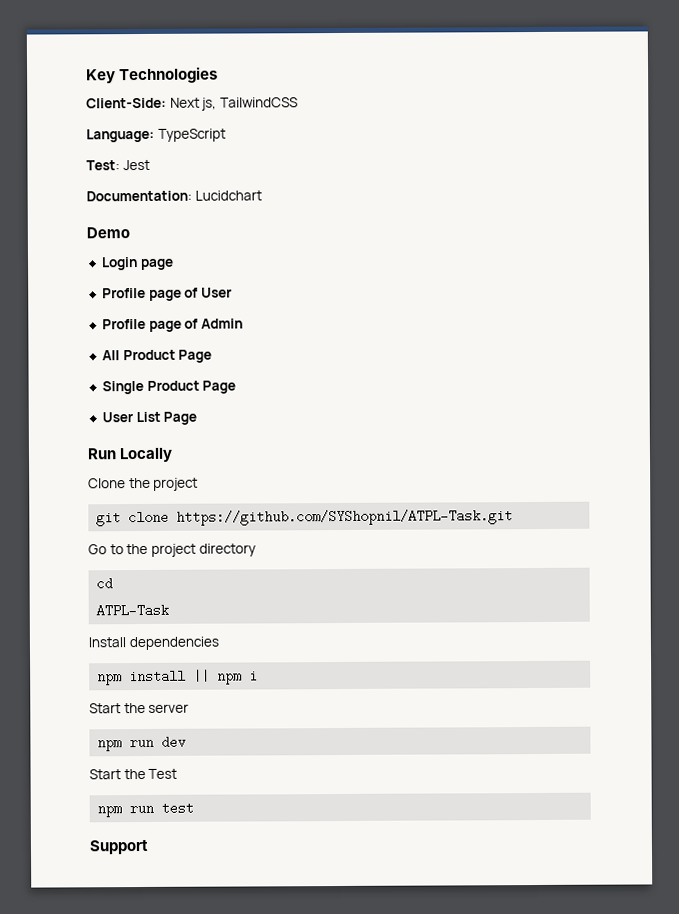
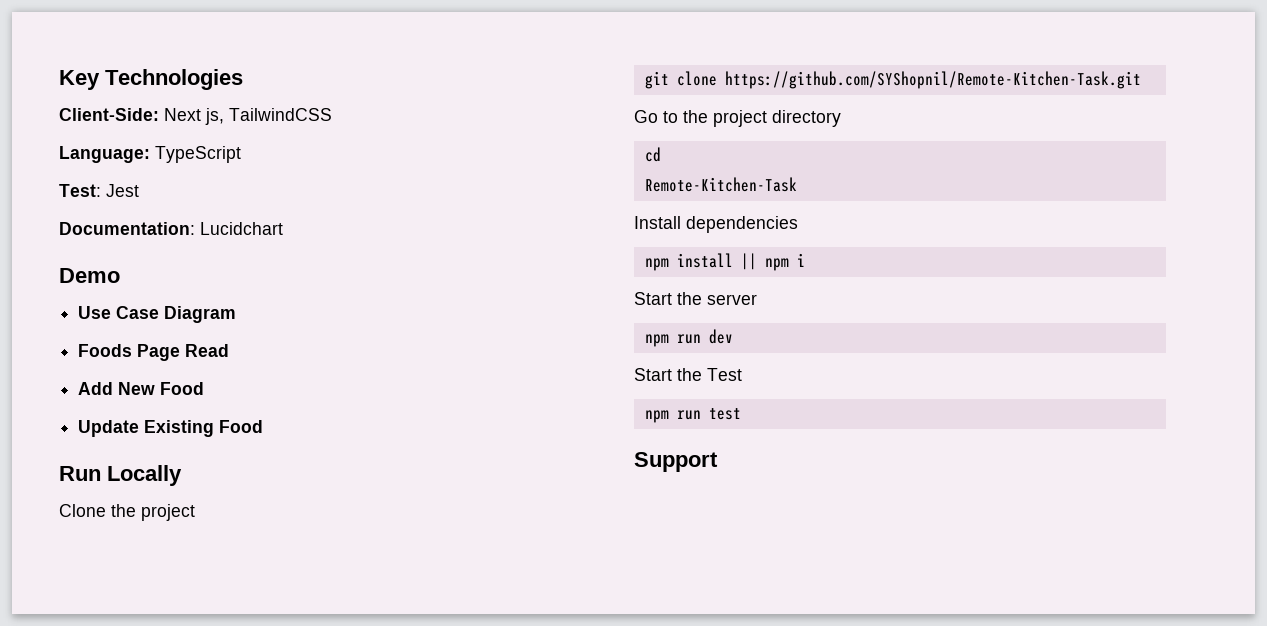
- Login page
- Profile page of User
- Profile page of Admin
- All Product Page
- Single Product Page
- User List Page
+ Use Case Diagram
+ Foods Page Read
+ Add New Food
+ Update Existing Food
- git clone https://github.com/SYShopnil/ATPL-Task.git
+ git clone https://github.com/SYShopnil/Remote-Kitchen-Task.git
- ATPL-Task
+ Remote-Kitchen-Task

